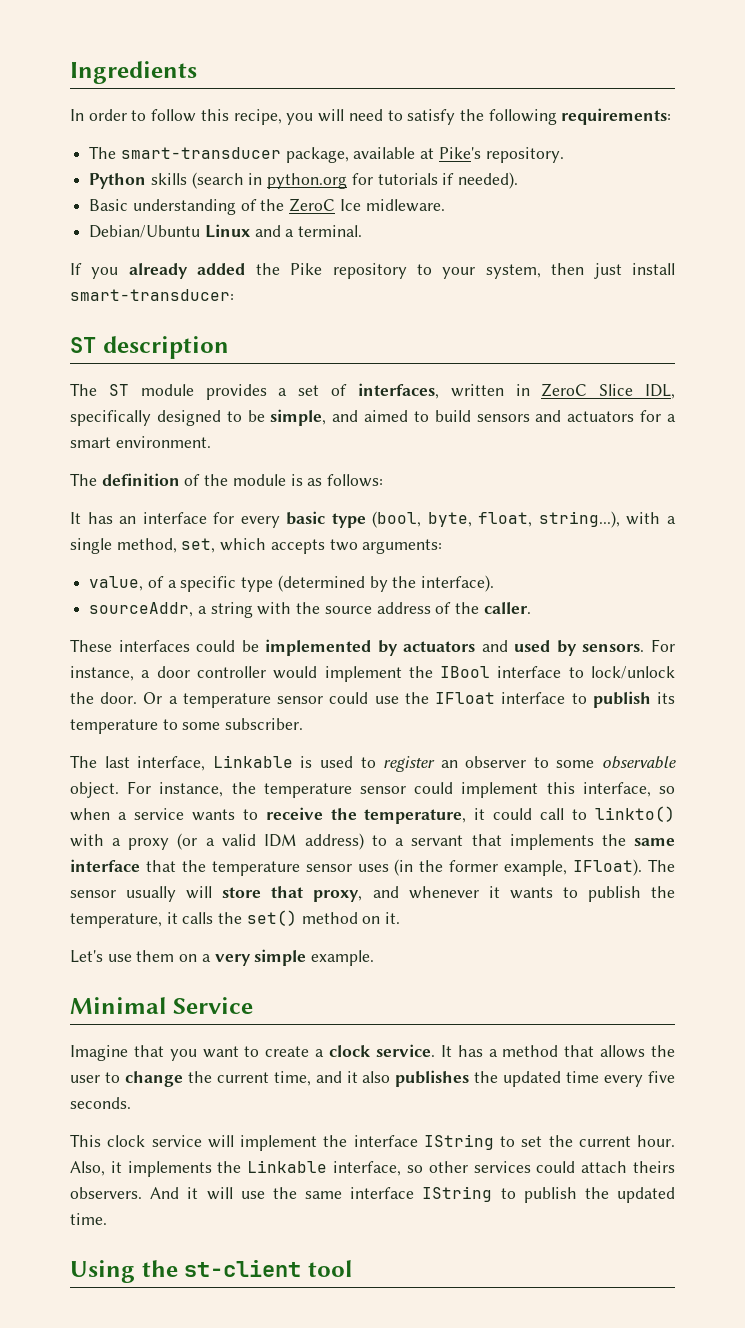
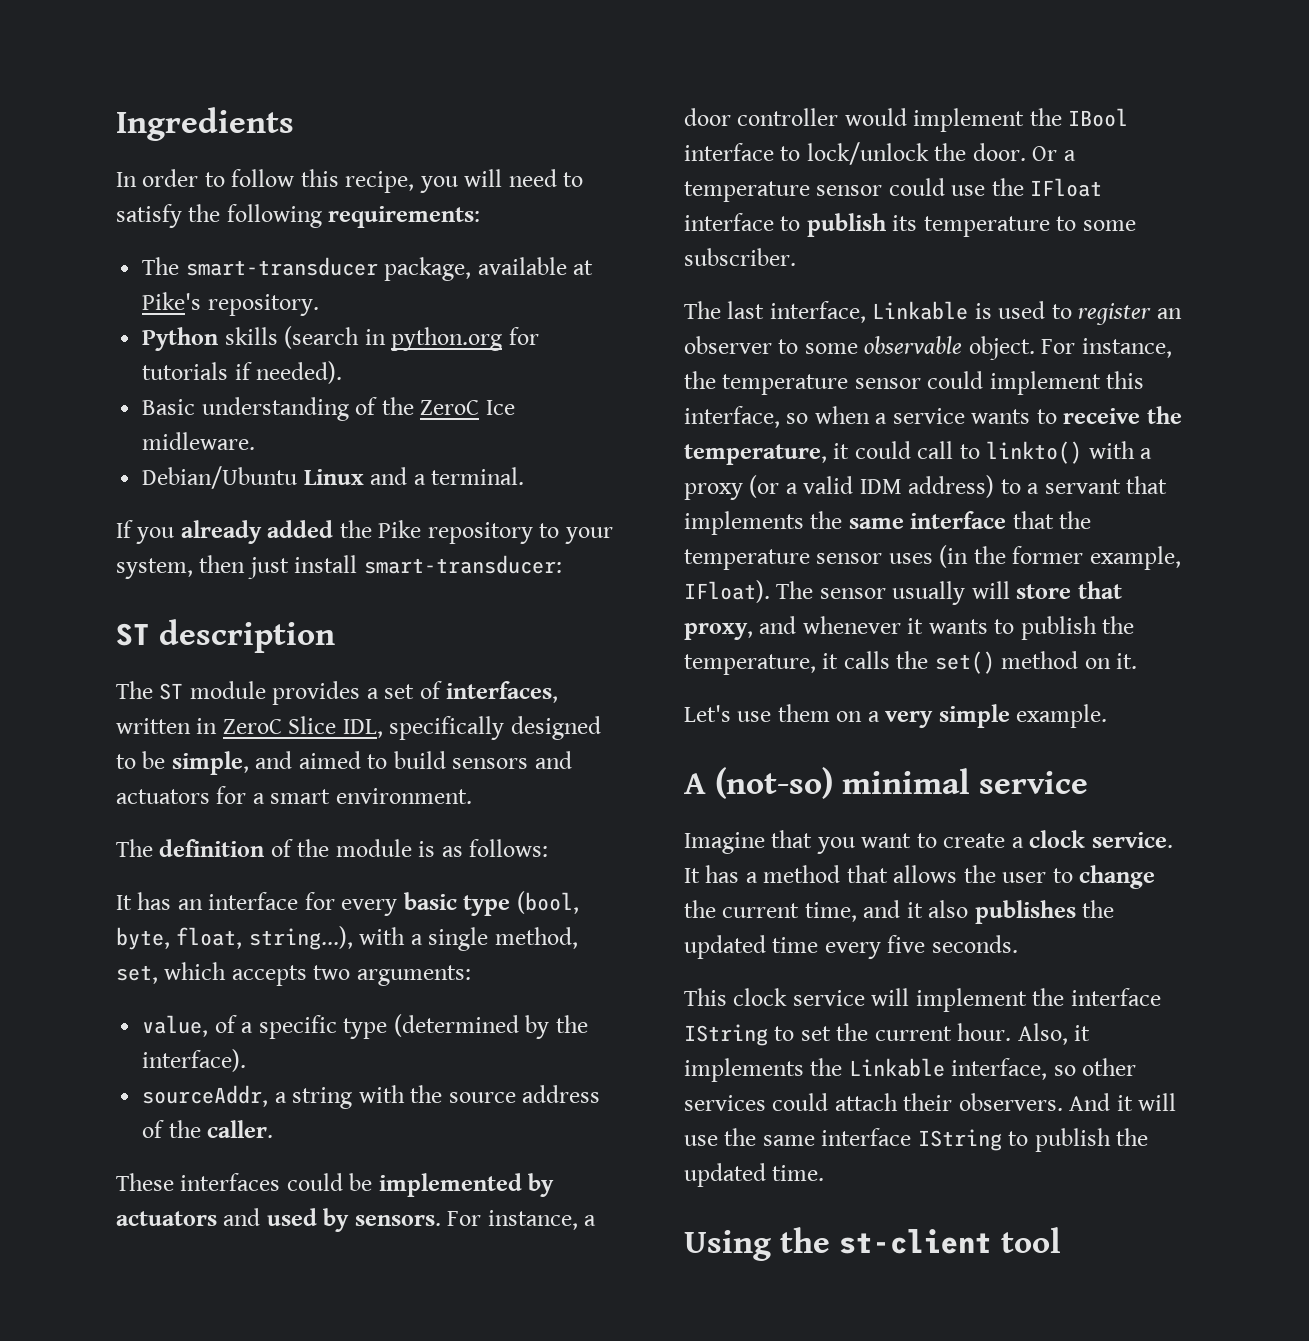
- Minimal Service
+ A (not-so) minimal service
- Also, it implements the Linkable interface, so other services could attach theirs observers.
+ Also, it implements the Linkable interface, so other services could attach their observers.

